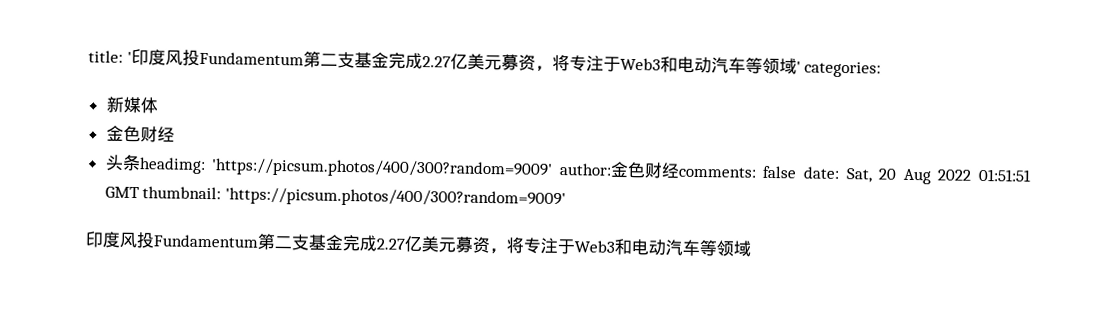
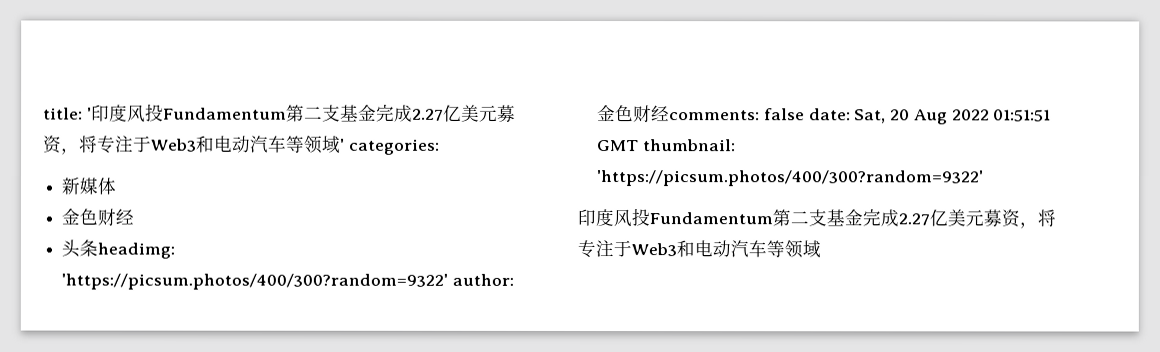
- 头条headimg: 'https://picsum.photos/400/300?random=9009' author:金色财经comments: false date: Sat, 20 Aug 2022 01:51:51 GMT thumbnail: 'https://picsum.photos/400/300?random=9009'
+ 头条headimg: 'https://picsum.photos/400/300?random=9322' author:金色财经comments: false date: Sat, 20 Aug 2022 01:51:51 GMT thumbnail: 'https://picsum.photos/400/300?random=9322'

